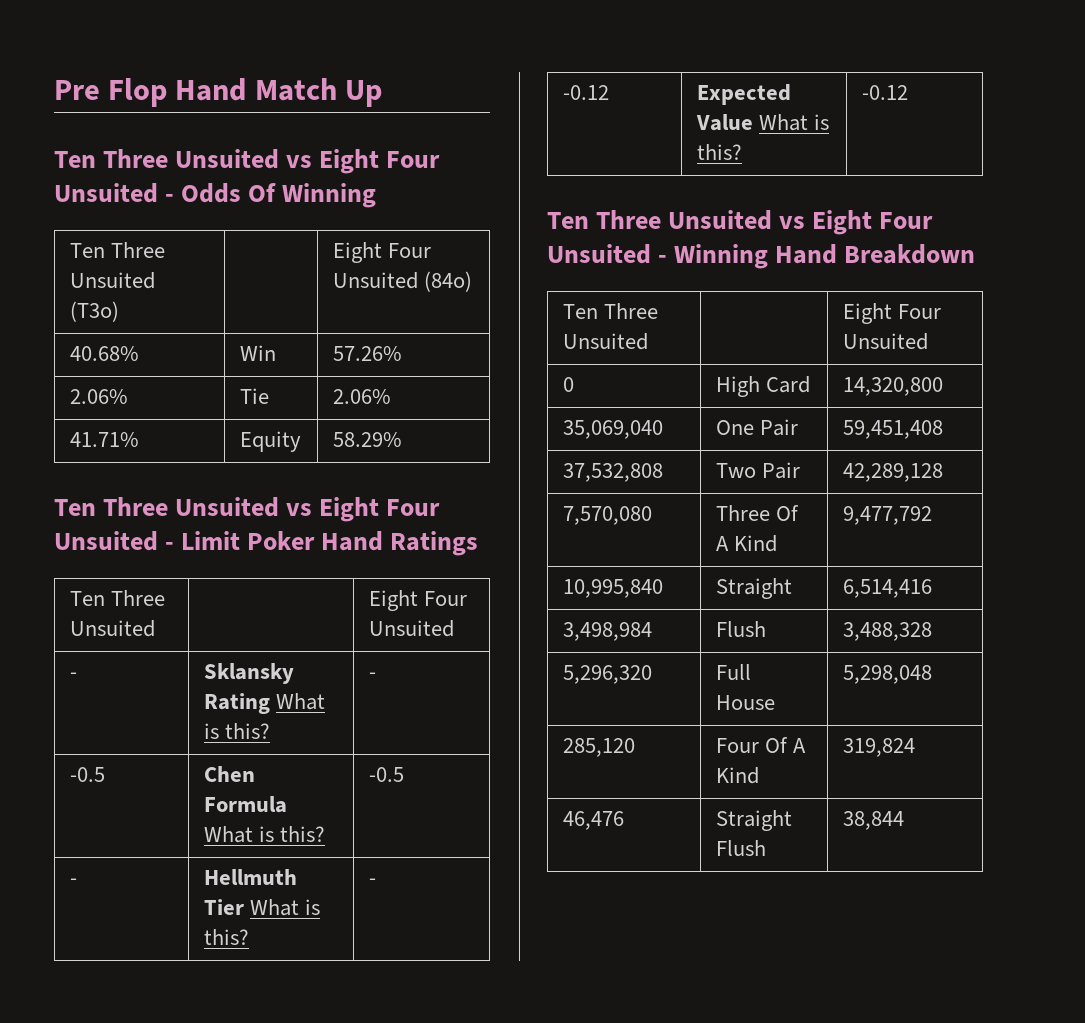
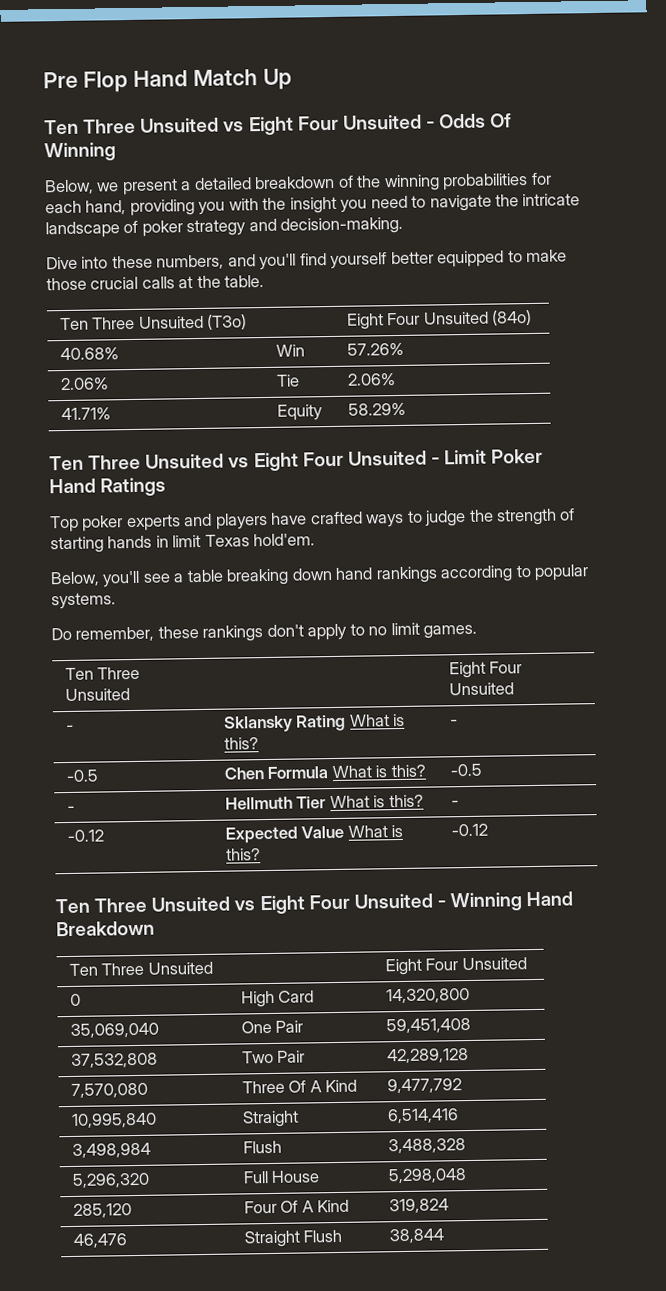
+ Below, we present a detailed breakdown of the winning probabilities for each hand, providing you with the insight you need to navigate the intricate landscape of poker strategy and decision-making.
+ Dive into these numbers, and you'll find yourself better equipped to make those crucial calls at the table.
+ Top poker experts and players have crafted ways to judge the strength of starting hands in limit Texas hold'em.
+ Below, you'll see a table breaking down hand rankings according to popular systems.
+ Do remember, these rankings don't apply to no limit games.

